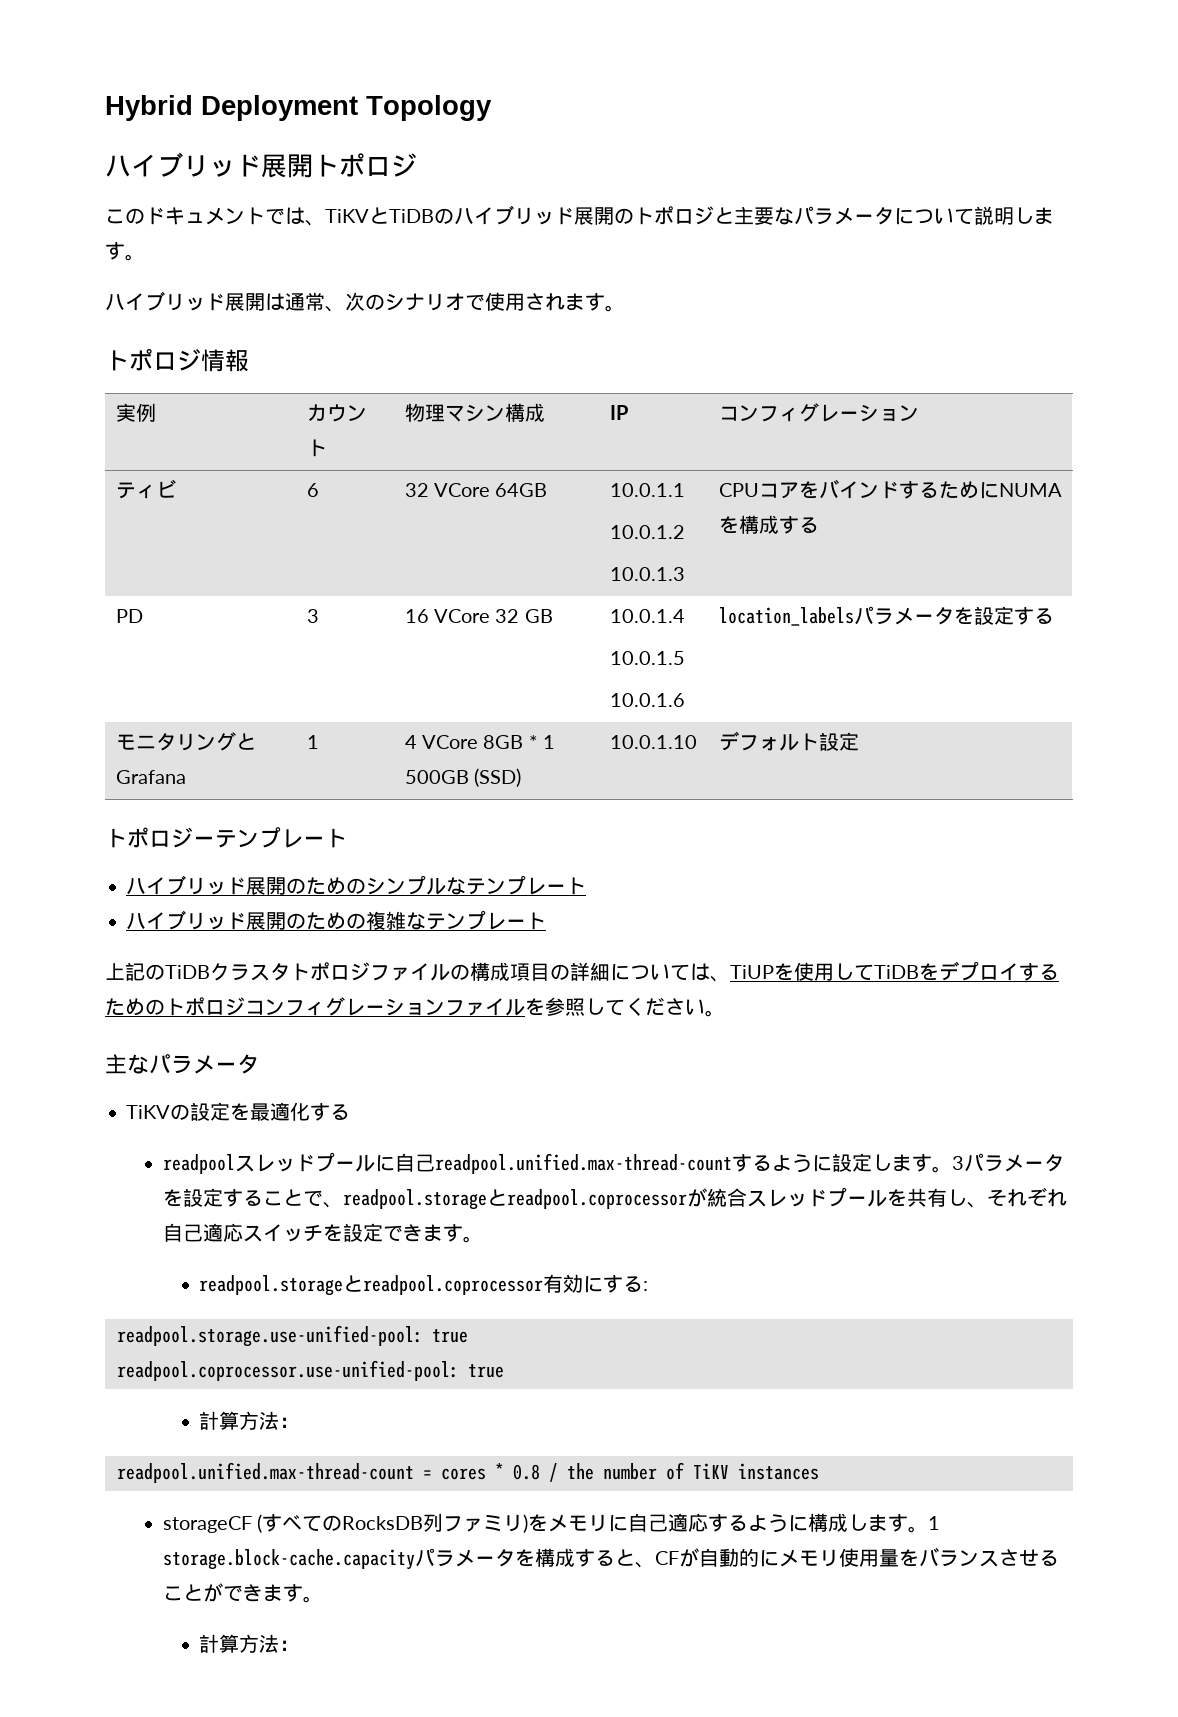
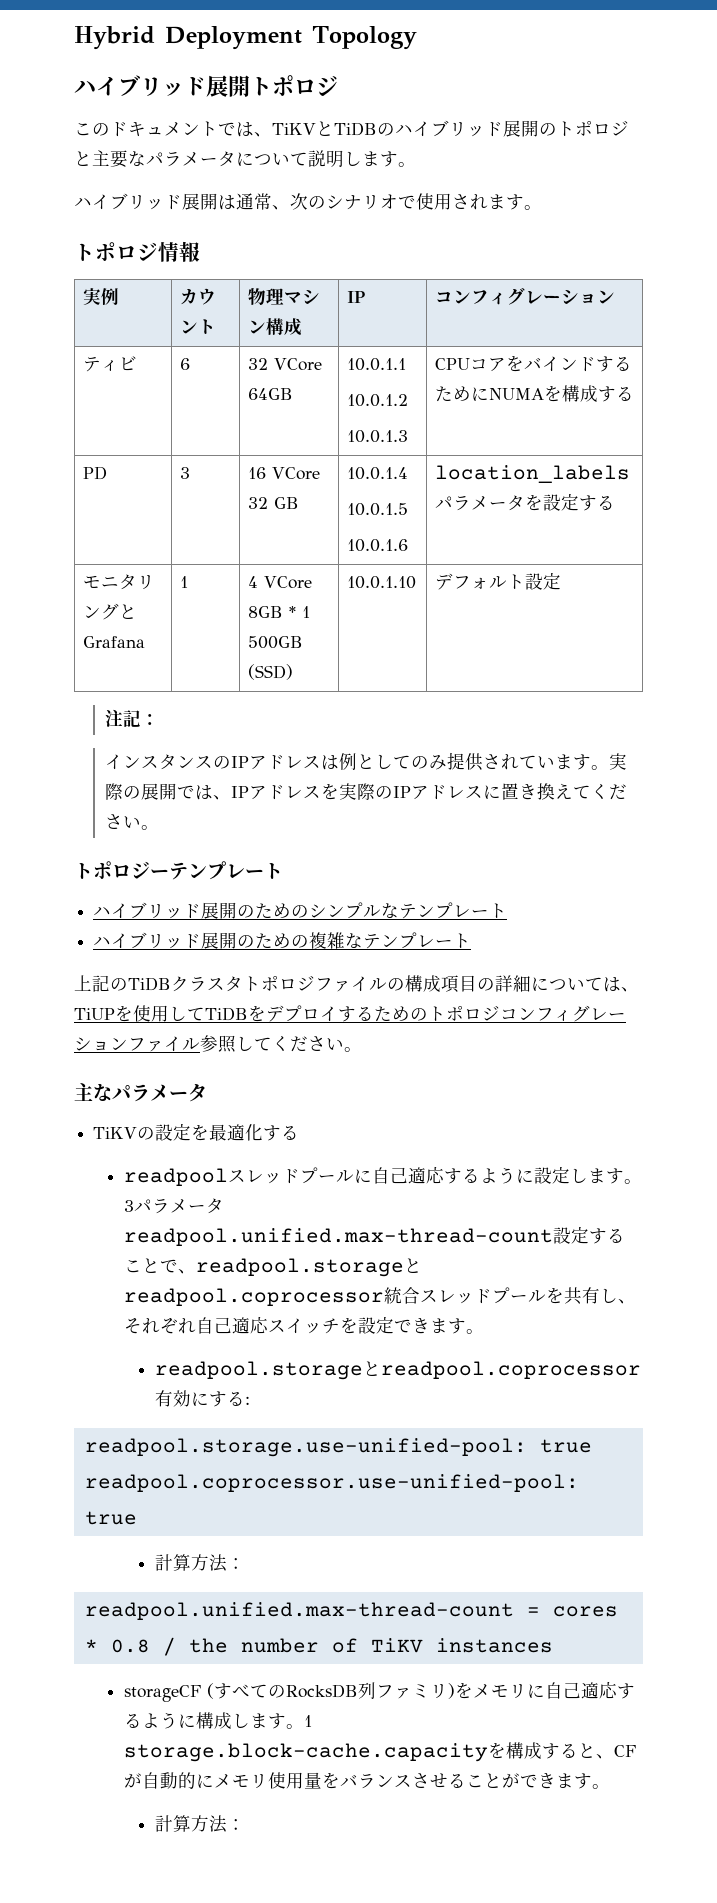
+ 注記：
+ インスタンスのIPアドレスは例としてのみ提供されています。実際の展開では、IPアドレスを実際のIPアドレスに置き換えてください。
- 上記のTiDBクラスタトポロジファイルの構成項目の詳細については、TiUPを使用してTiDBをデプロイするためのトポロジコンフィグレーションファイルを参照してください。
+ 上記のTiDBクラスタトポロジファイルの構成項目の詳細については、TiUPを使用してTiDBをデプロイするためのトポロジコンフィグレーションファイル参照してください。
- readpoolスレッドプールに自己readpool.unified.max-thread-countするように設定します。
+ readpoolスレッドプールに自己適応するように設定します。
- 3パラメータを設定することで、readpool.storageとreadpool.coprocessorが統合スレッドプールを共有し、それぞれ自己適応スイッチを設定できます。
+ 3パラメータreadpool.unified.max-thread-count設定することで、readpool.storageとreadpool.coprocessor統合スレッドプールを共有し、それぞれ自己適応スイッチを設定できます。
- 1 storage.block-cache.capacityパラメータを構成すると、CFが自動的にメモリ使用量をバランスさせることができます。
+ 1 storage.block-cache.capacityを構成すると、CFが自動的にメモリ使用量をバランスさせることができます。

